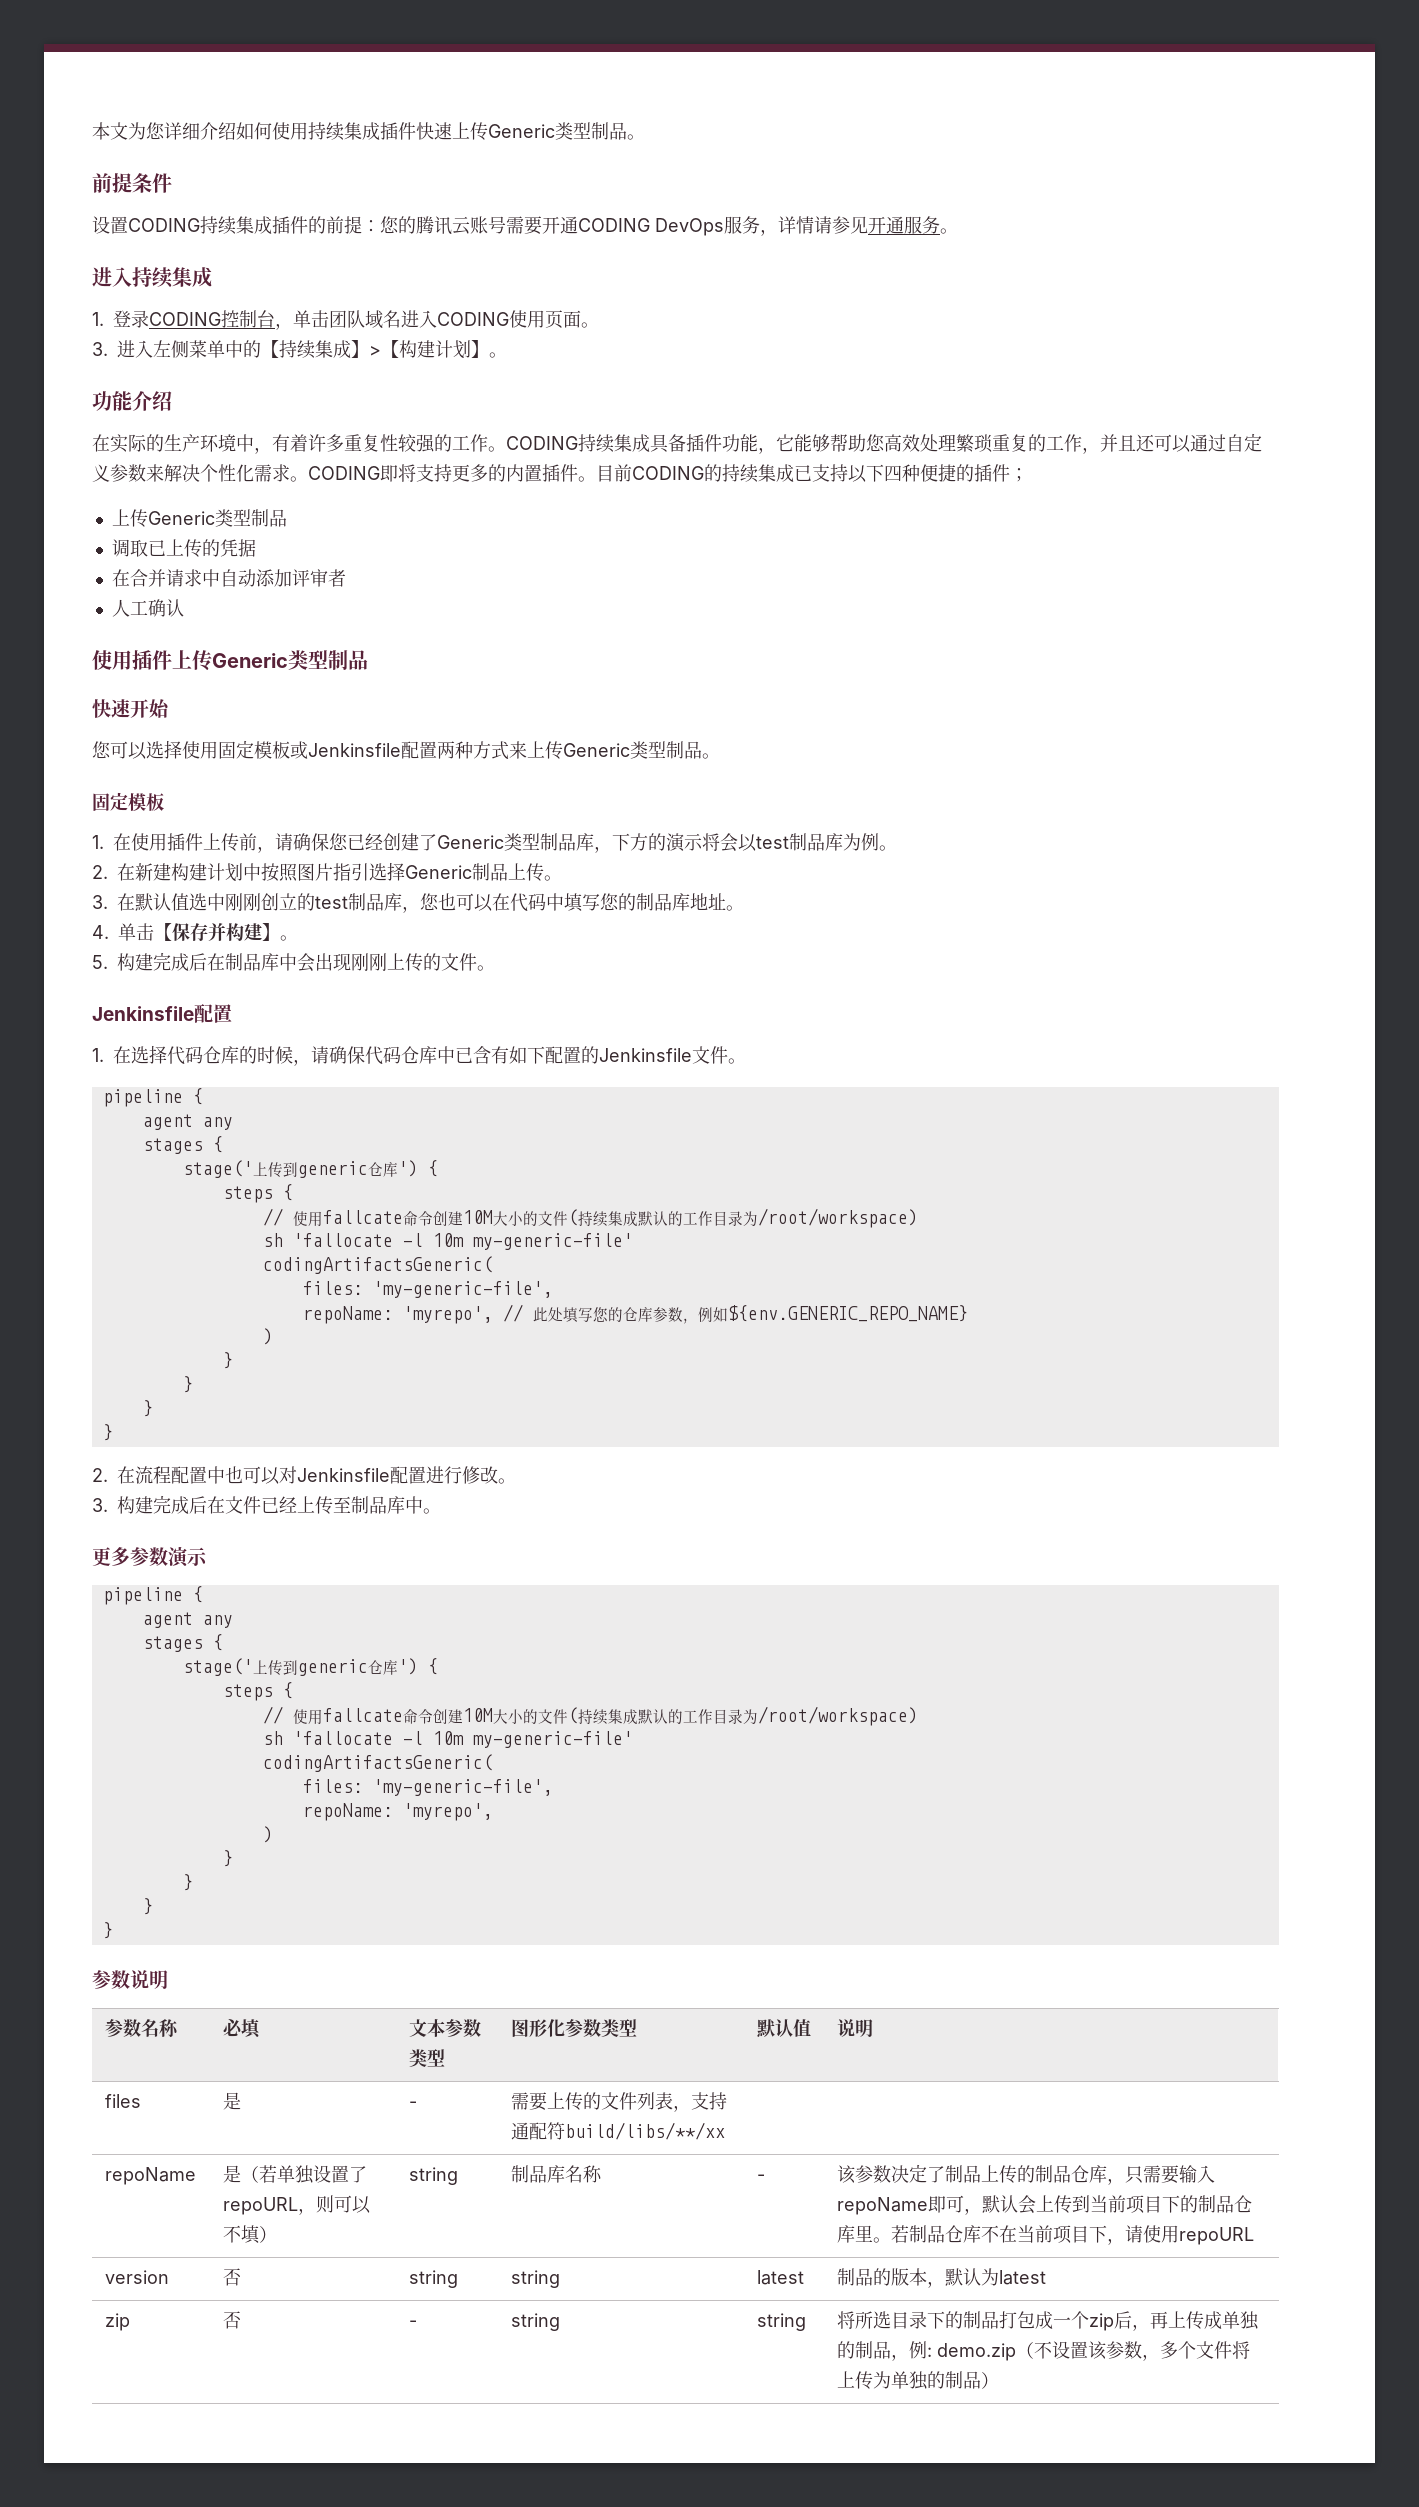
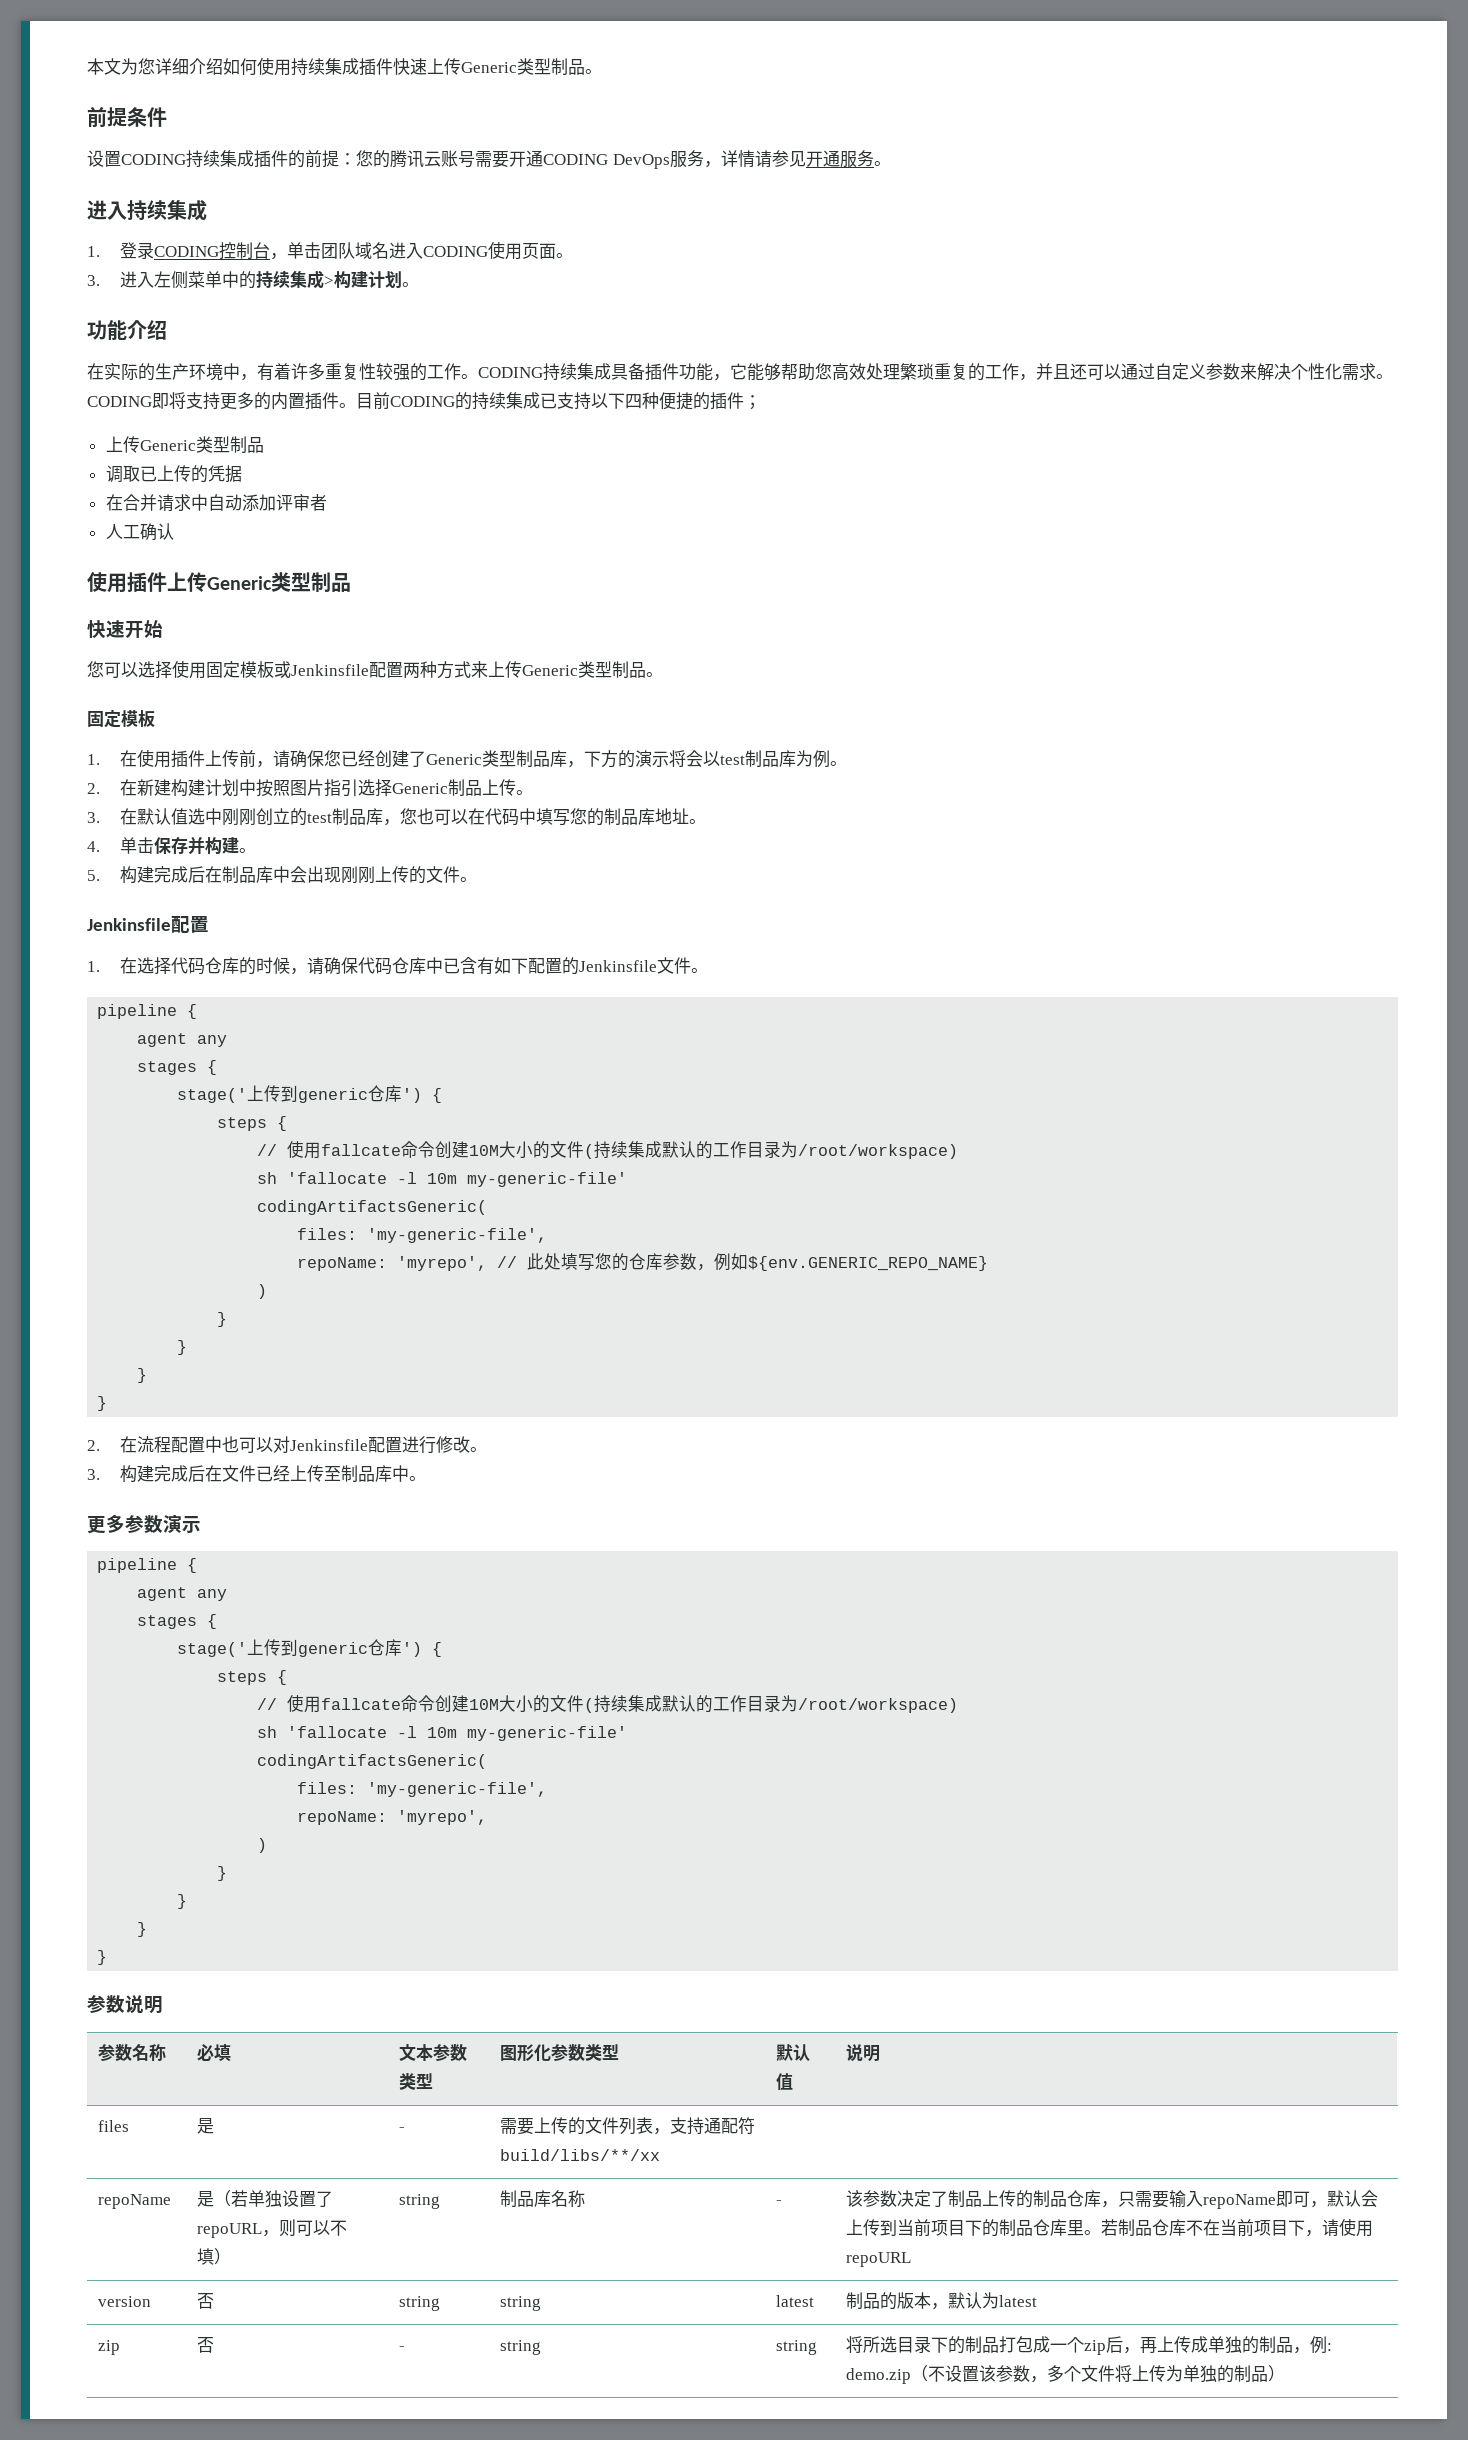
- 3.进入左侧菜单中的【持续集成】>【构建计划】。
+ 3.进入左侧菜单中的持续集成>构建计划。
- 4.单击【保存并构建】。
+ 4.单击保存并构建。

